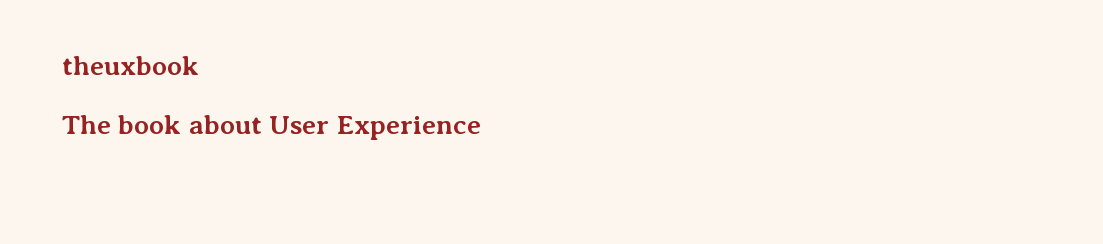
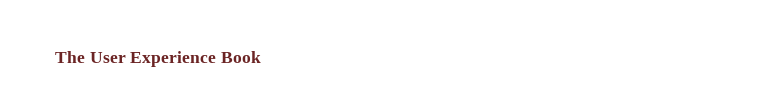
- theuxbook
- The book about User Experience
+ The User Experience Book

